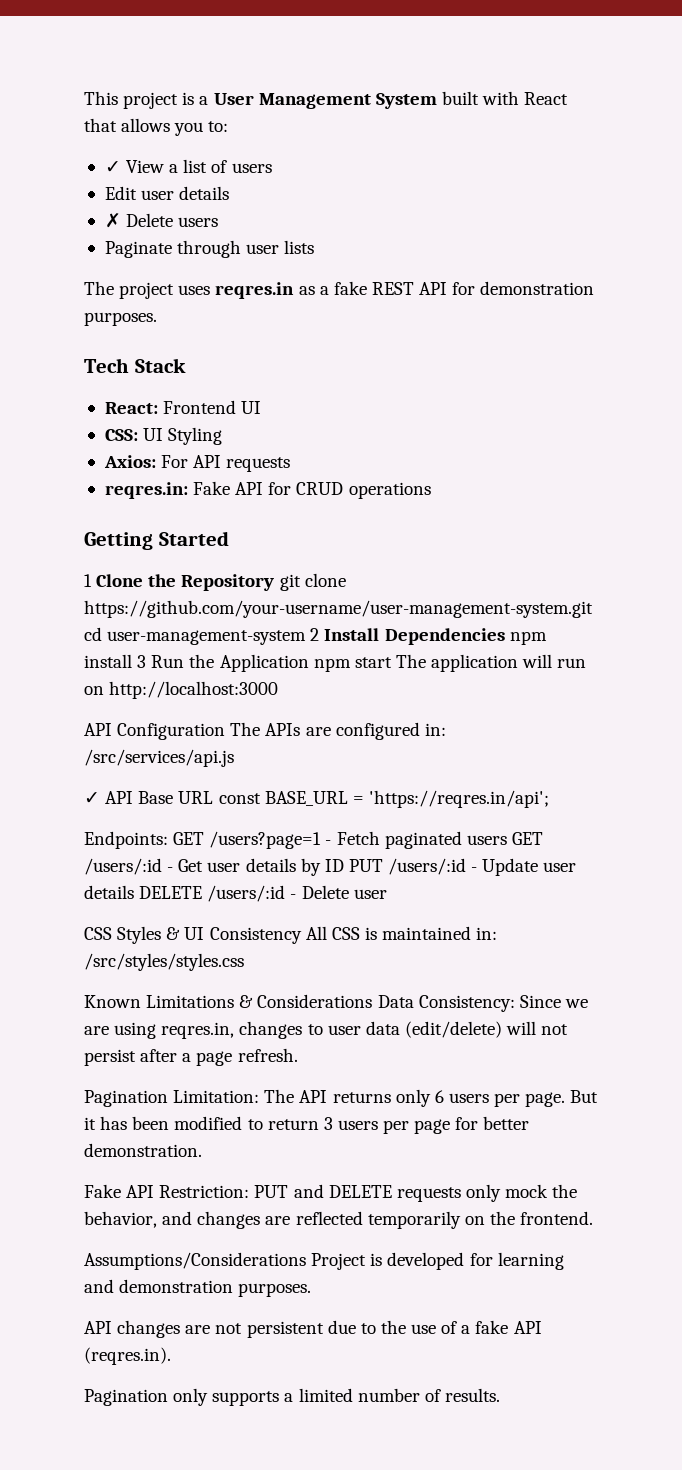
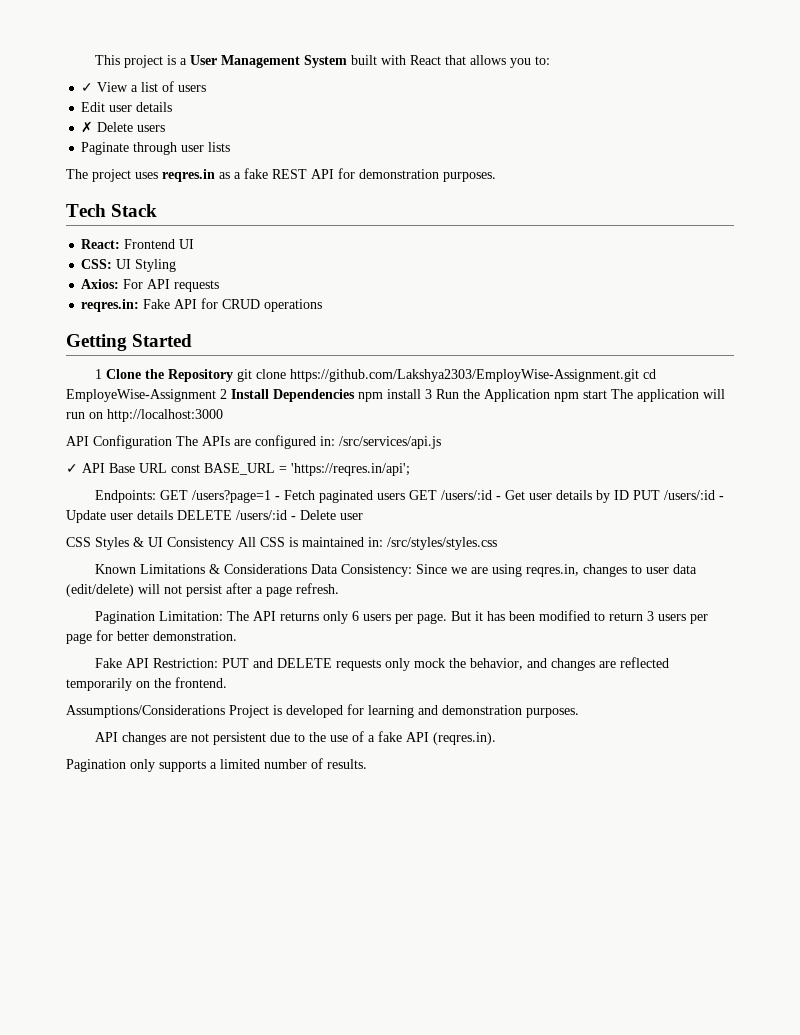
- 1 Clone the Repository git clone https://github.com/your-username/user-management-system.git cd user-management-system 2 Install Dependencies npm install 3 Run the Application npm start The application will run on http://localhost:3000
+ 1 Clone the Repository git clone https://github.com/Lakshya2303/EmployWise-Assignment.git cd EmployeWise-Assignment 2 Install Dependencies npm install 3 Run the Application npm start The application will run on http://localhost:3000

